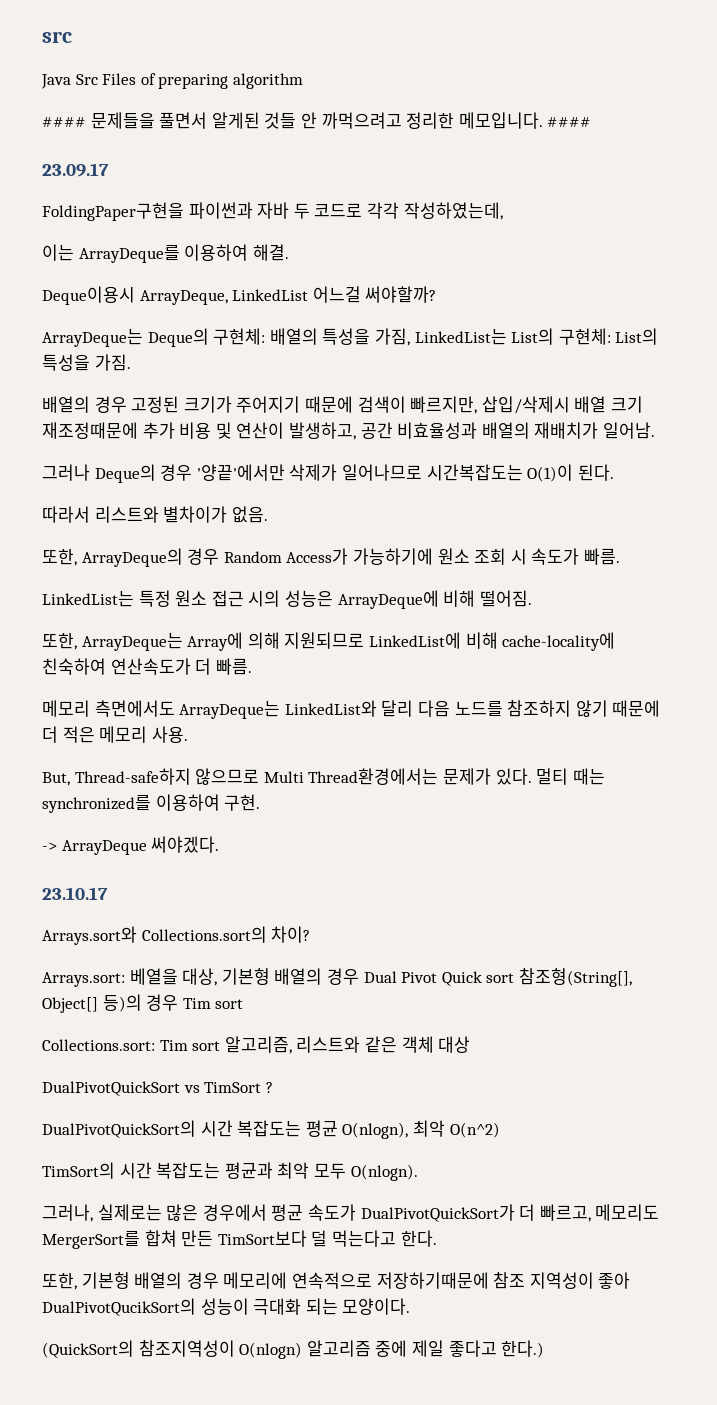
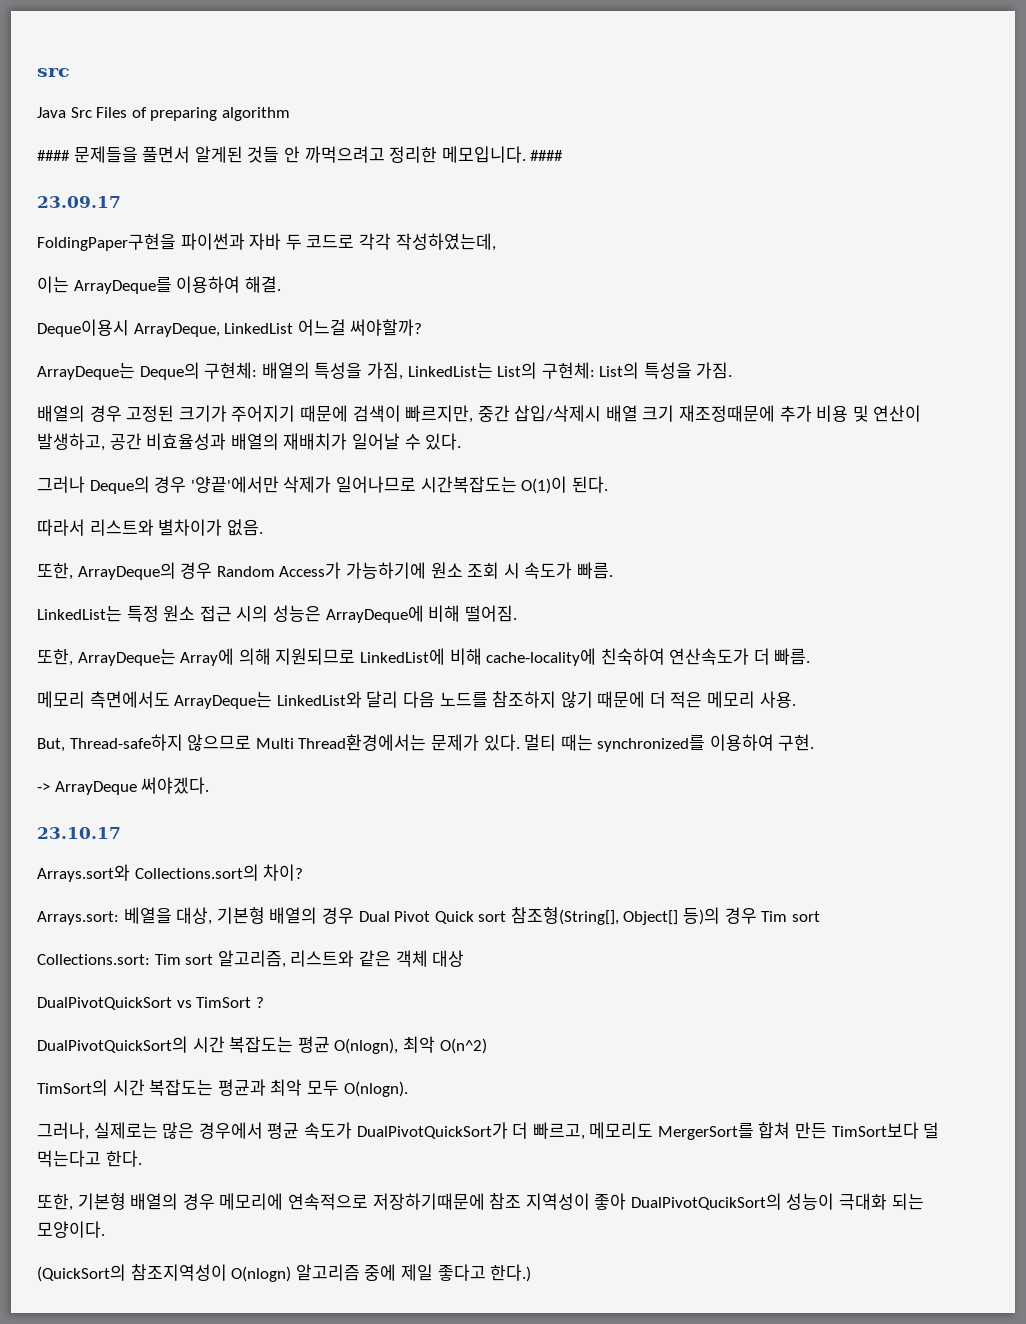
- 배열의 경우 고정된 크기가 주어지기 때문에 검색이 빠르지만, 삽입/삭제시 배열 크기 재조정때문에 추가 비용 및 연산이 발생하고, 공간 비효율성과 배열의 재배치가 일어남.
+ 배열의 경우 고정된 크기가 주어지기 때문에 검색이 빠르지만, 중간 삽입/삭제시 배열 크기 재조정때문에 추가 비용 및 연산이 발생하고, 공간 비효율성과 배열의 재배치가 일어날 수 있다.

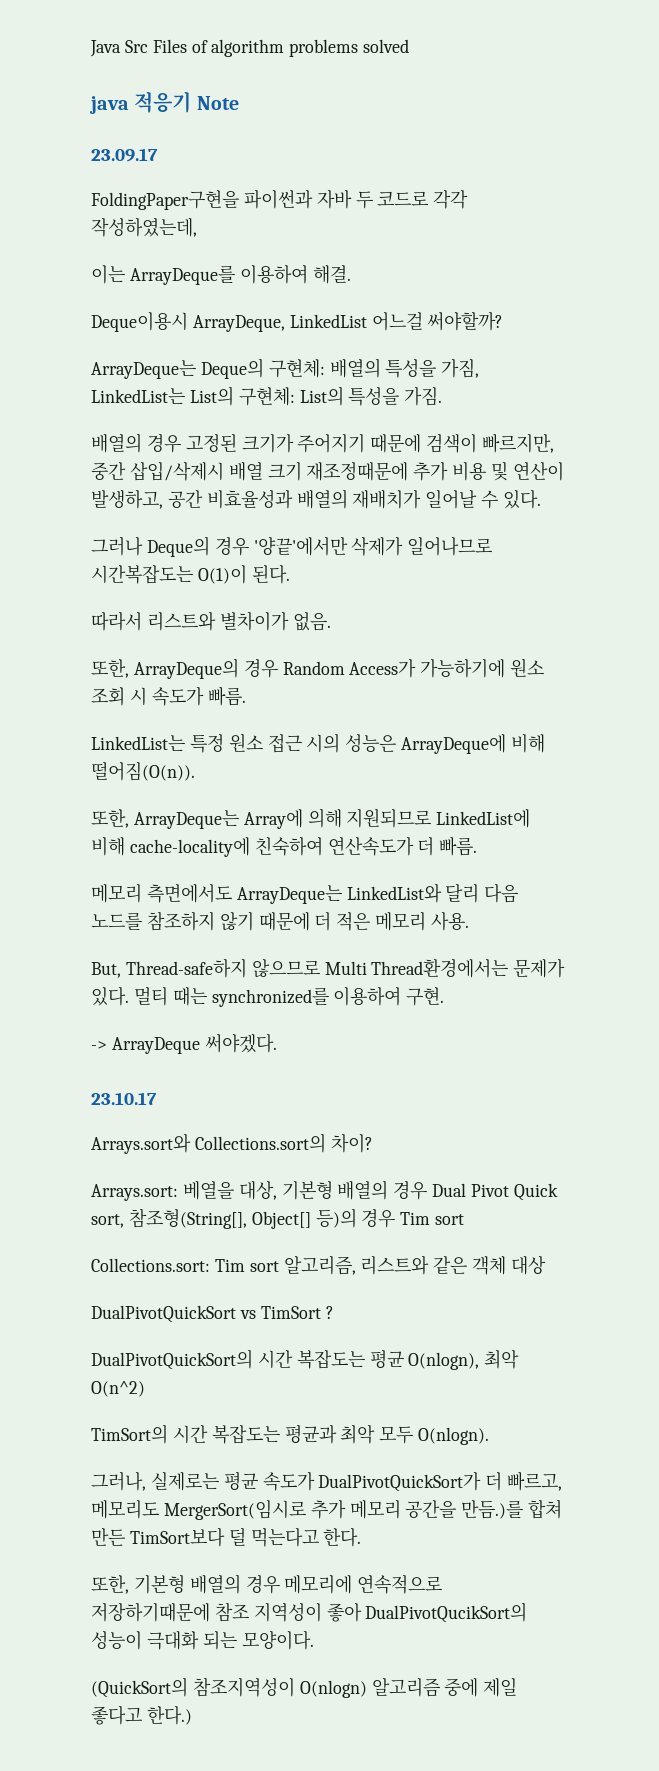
- src
- Java Src Files of preparing algorithm
- #### 문제들을 풀면서 알게된 것들 안 까먹으려고 정리한 메모입니다. ####
+ Java Src Files of algorithm problems solved
+ java 적응기 Note
- LinkedList는 특정 원소 접근 시의 성능은 ArrayDeque에 비해 떨어짐.
+ LinkedList는 특정 원소 접근 시의 성능은 ArrayDeque에 비해 떨어짐(O(n)).
- Arrays.sort: 베열을 대상, 기본형 배열의 경우 Dual Pivot Quick sort 참조형(String[], Object[] 등)의 경우 Tim sort
+ Arrays.sort: 베열을 대상, 기본형 배열의 경우 Dual Pivot Quick sort, 참조형(String[], Object[] 등)의 경우 Tim sort
- 그러나, 실제로는 많은 경우에서 평균 속도가 DualPivotQuickSort가 더 빠르고, 메모리도 MergerSort를 합쳐 만든 TimSort보다 덜 먹는다고 한다.
+ 그러나, 실제로는 평균 속도가 DualPivotQuickSort가 더 빠르고, 메모리도 MergerSort(임시로 추가 메모리 공간을 만듬.)를 합쳐 만든 TimSort보다 덜 먹는다고 한다.

